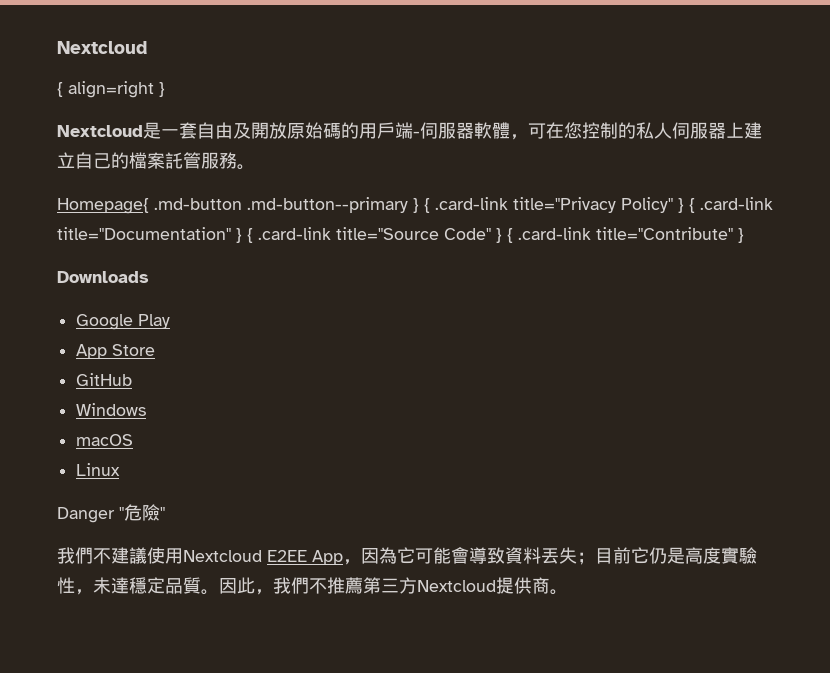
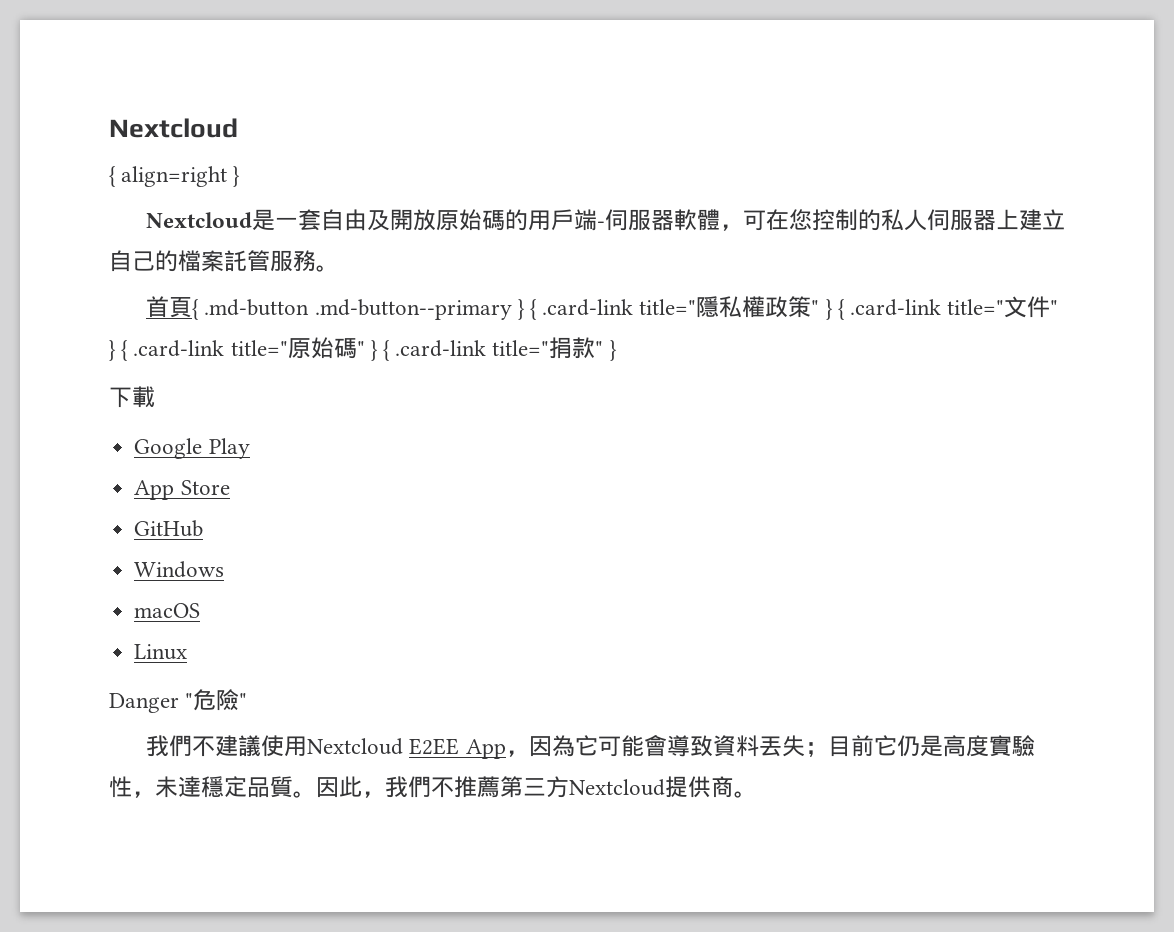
- Homepage{ .md-button .md-button--primary } { .card-link title="Privacy Policy" } { .card-link title="Documentation" } { .card-link title="Source Code" } { .card-link title="Contribute" }
- Downloads
+ 首頁{ .md-button .md-button--primary } { .card-link title="隱私權政策" } { .card-link title="文件" } { .card-link title="原始碼" } { .card-link title="捐款" }
+ 下載

